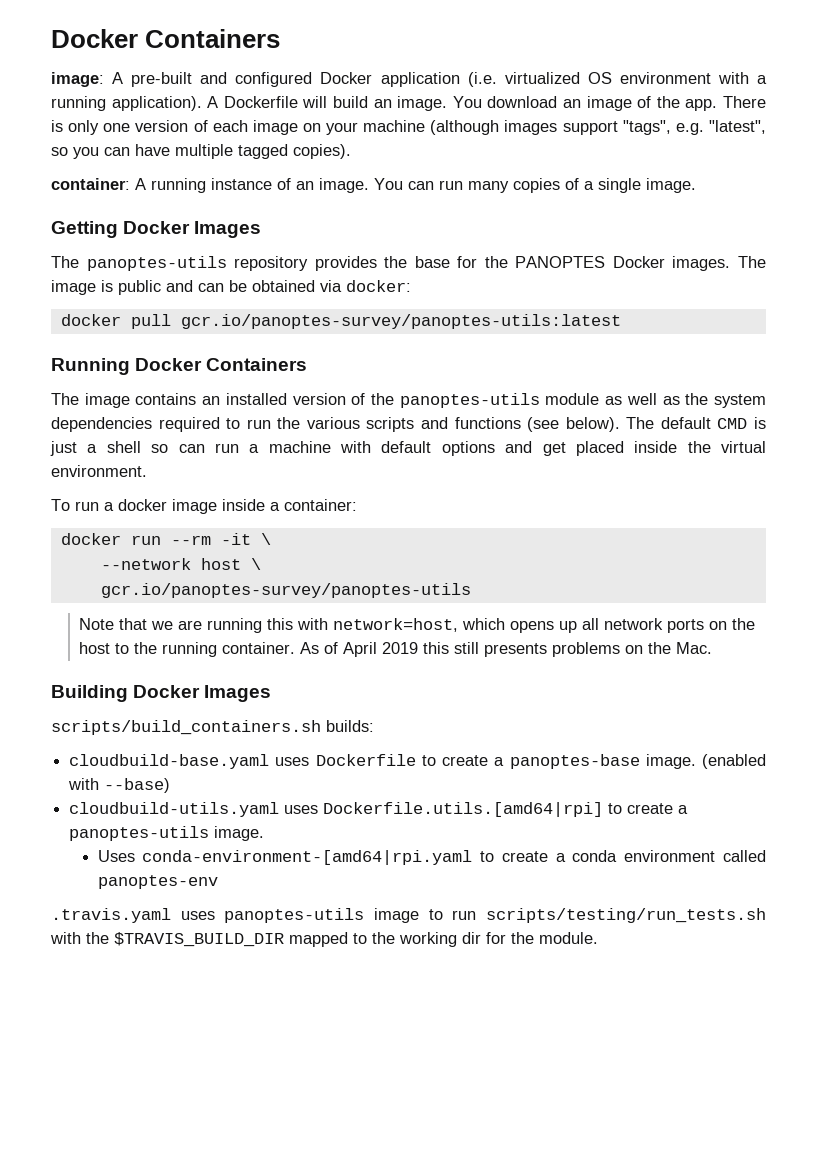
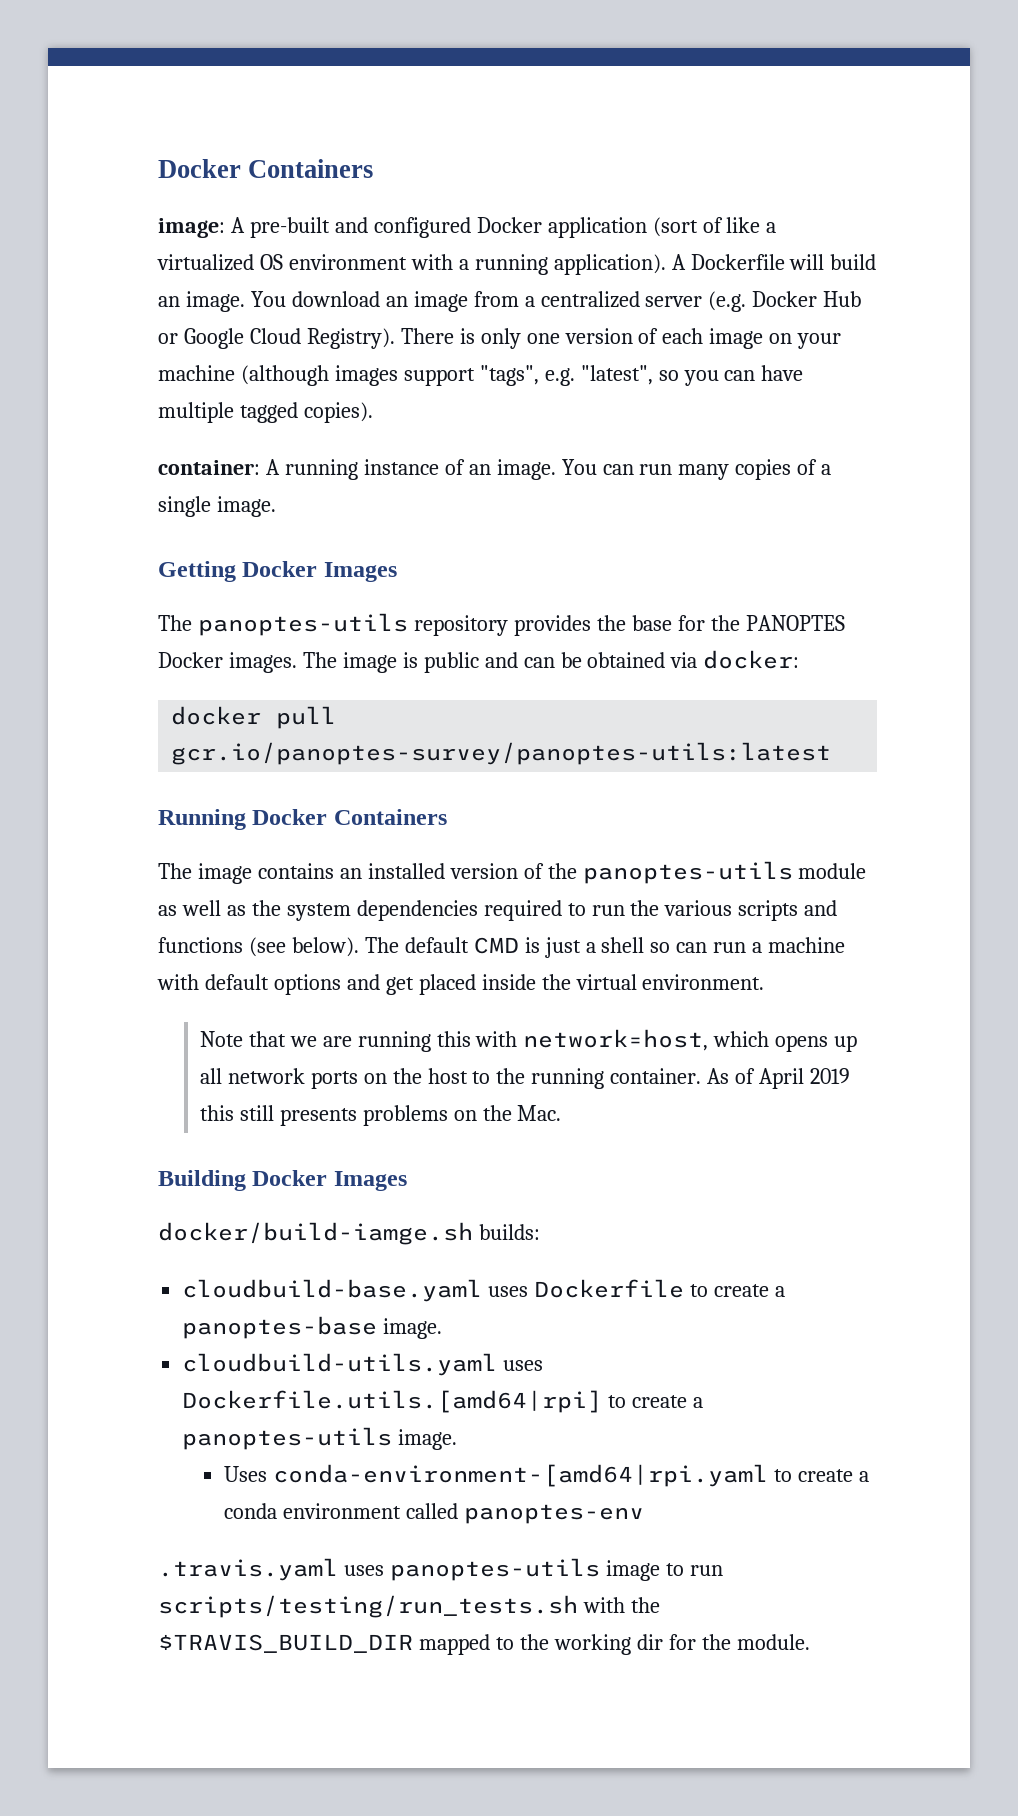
- image: A pre-built and configured Docker application (i.e. virtualized OS environment with a running application).
+ image: A pre-built and configured Docker application (sort of like a virtualized OS environment with a running application).
- You download an image of the app.
+ You download an image from a centralized server (e.g. Docker Hub or Google Cloud Registry).
- To run a docker image inside a container:
- docker run --rm -it \
- --network host \
- gcr.io/panoptes-survey/panoptes-utils
- scripts/build_containers.sh builds:
+ docker/build-iamge.sh builds:
- (enabled with --base)

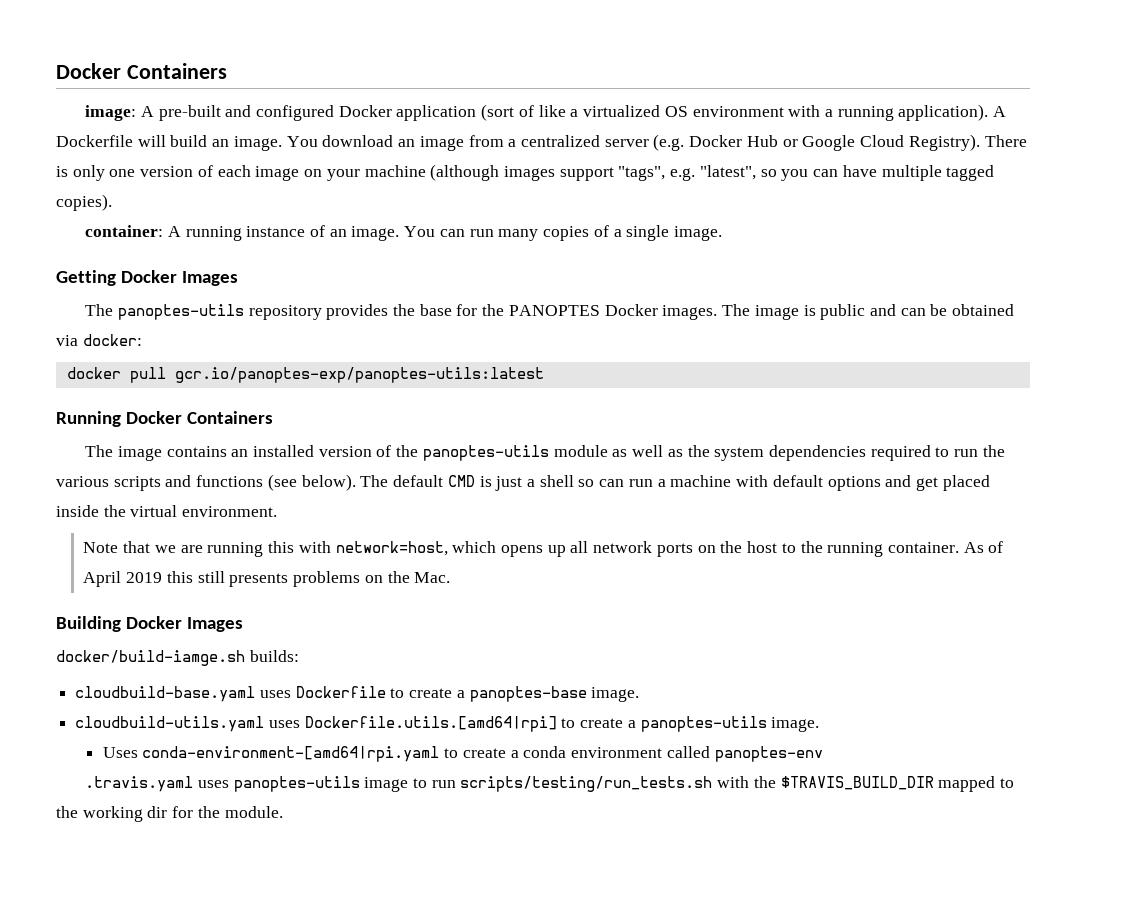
- docker pull gcr.io/panoptes-survey/panoptes-utils:latest
+ docker pull gcr.io/panoptes-exp/panoptes-utils:latest

